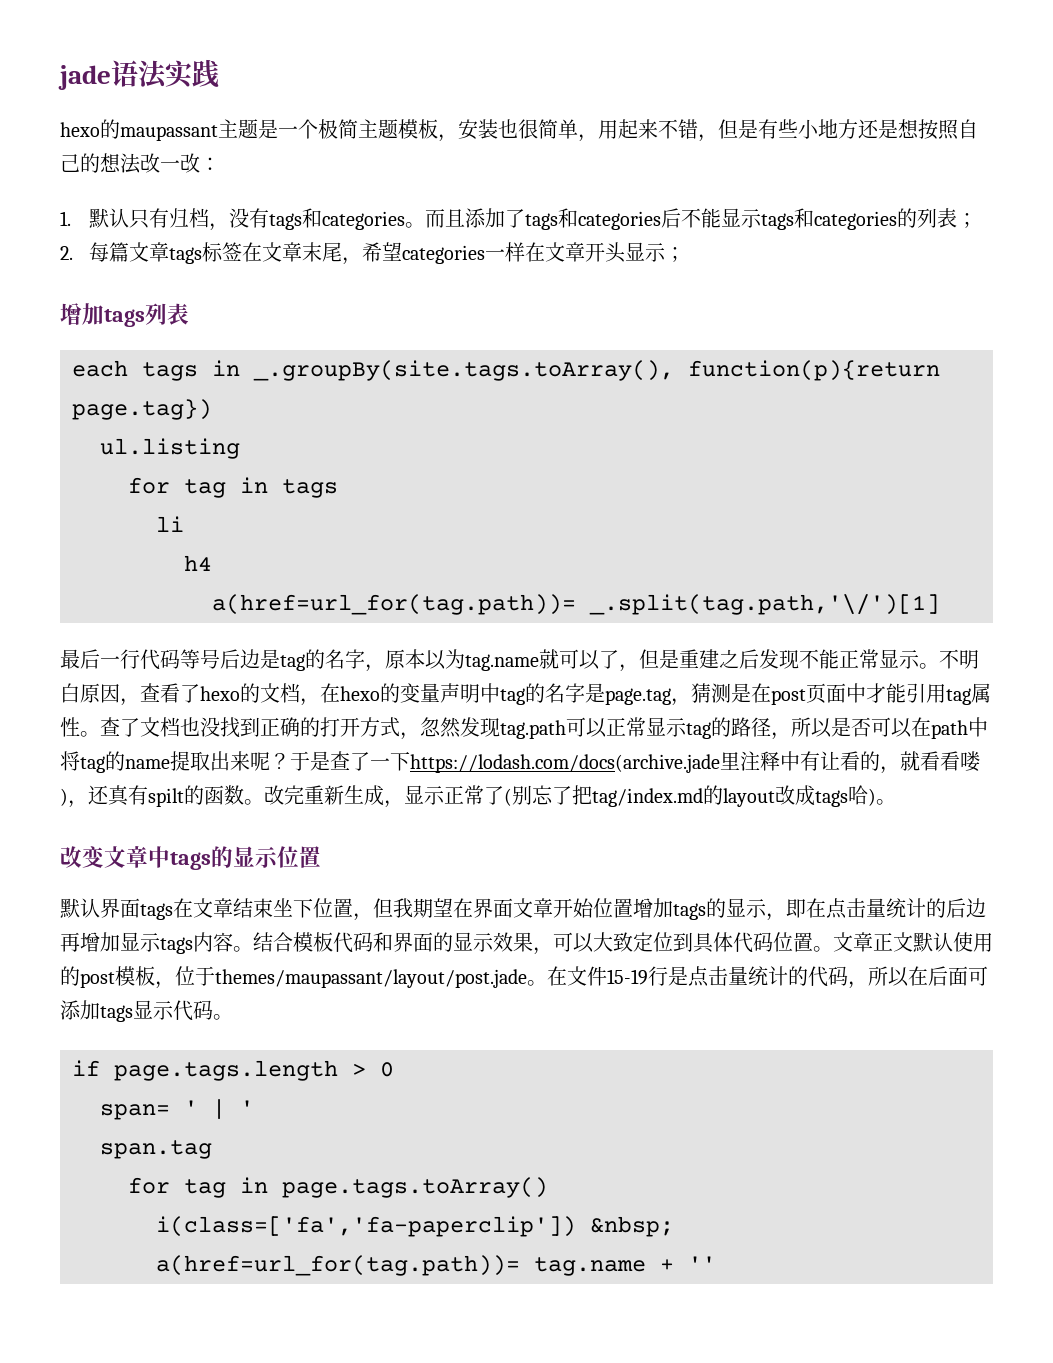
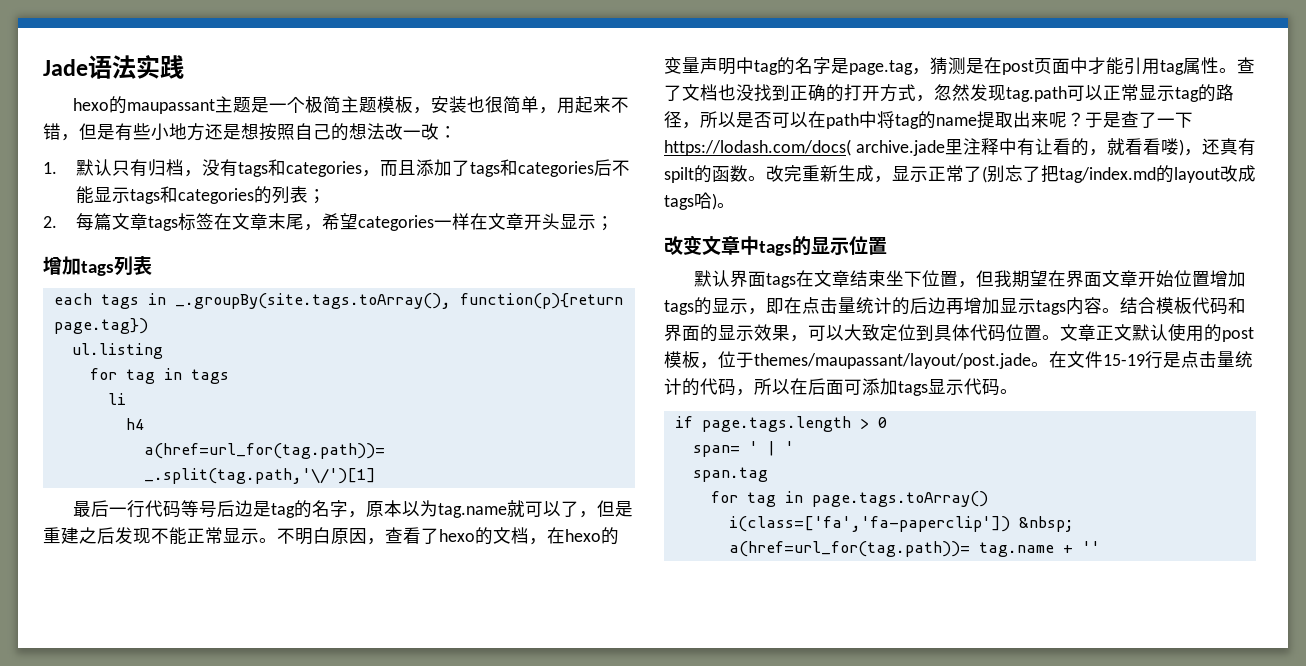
- jade语法实践
+ Jade语法实践
- 1.默认只有归档，没有tags和categories。而且添加了tags和categories后不能显示tags和categories的列表；
+ 1.默认只有归档，没有tags和categories，而且添加了tags和categories后不能显示tags和categories的列表；
- 于是查了一下https://lodash.com/docs(archive.jade里注释中有让看的，就看看喽)，还真有spilt的函数。
+ 于是查了一下https://lodash.com/docs( archive.jade里注释中有让看的，就看看喽)，还真有spilt的函数。

